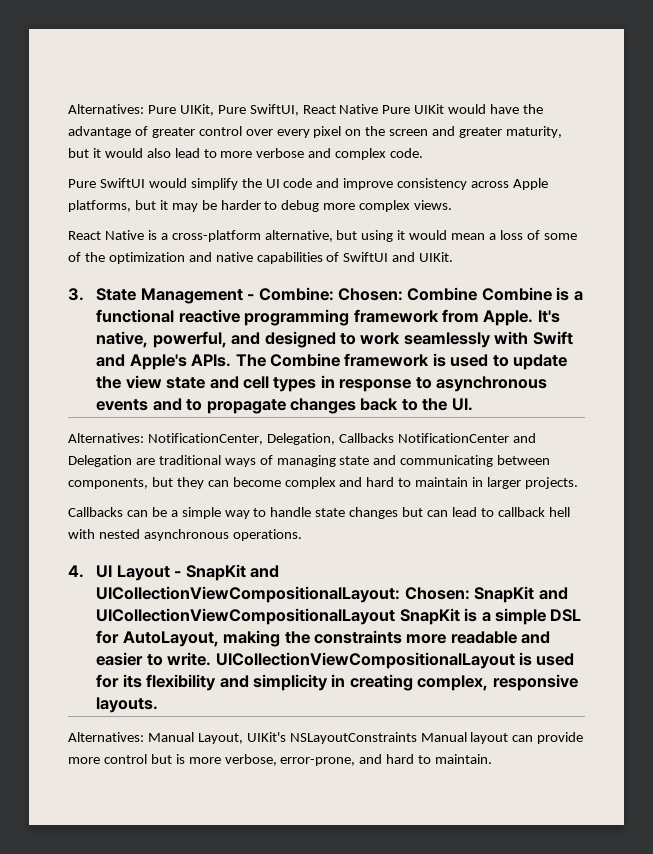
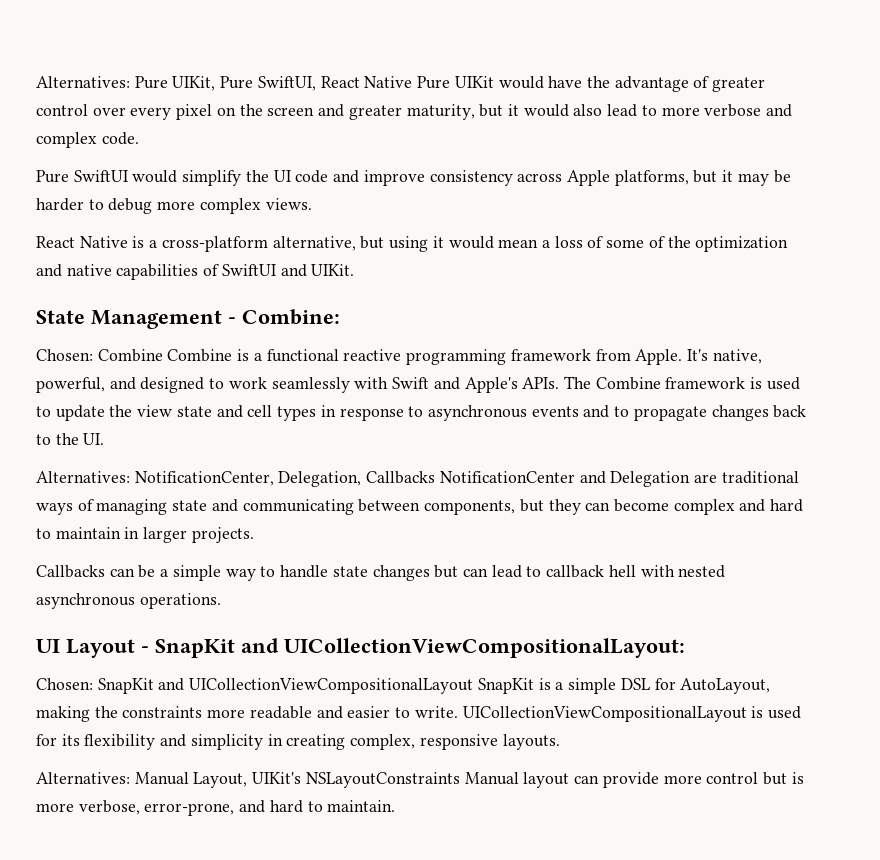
- 3. State Management - Combine: Chosen: Combine Combine is a functional reactive programming framework from Apple.
+ State Management - Combine:
+ Chosen: Combine Combine is a functional reactive programming framework from Apple.
- 4. UI Layout - SnapKit and UICollectionViewCompositionalLayout: Chosen: SnapKit and UICollectionViewCompositionalLayout SnapKit is a simple DSL for AutoLayout, making the constraints more readable and easier to write.
+ UI Layout - SnapKit and UICollectionViewCompositionalLayout:
+ Chosen: SnapKit and UICollectionViewCompositionalLayout SnapKit is a simple DSL for AutoLayout, making the constraints more readable and easier to write.

